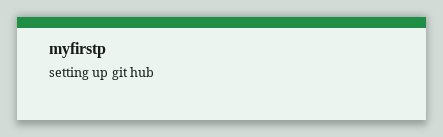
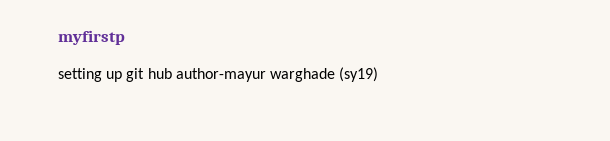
- setting up git hub
+ setting up git hub author-mayur warghade (sy19)

